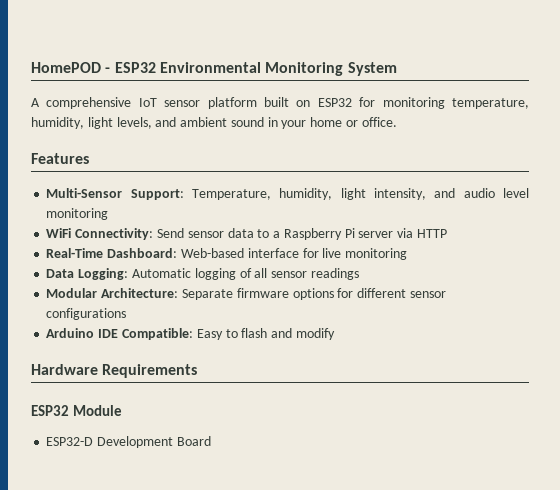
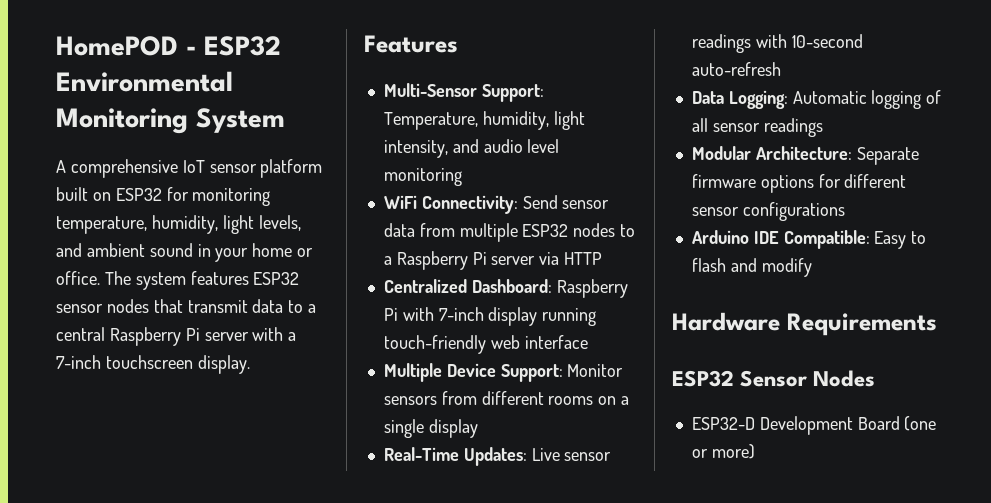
+ The system features ESP32 sensor nodes that transmit data to a central Raspberry Pi server with a 7-inch touchscreen display.
- WiFi Connectivity: Send sensor data to a Raspberry Pi server via HTTP
+ WiFi Connectivity: Send sensor data from multiple ESP32 nodes to a Raspberry Pi server via HTTP
- Real-Time Dashboard: Web-based interface for live monitoring
+ Centralized Dashboard: Raspberry Pi with 7-inch display running touch-friendly web interface
+ Multiple Device Support: Monitor sensors from different rooms on a single display
+ Real-Time Updates: Live sensor readings with 10-second auto-refresh
- ESP32 Module
+ ESP32 Sensor Nodes
- ESP32-D Development Board
+ ESP32-D Development Board (one or more)

